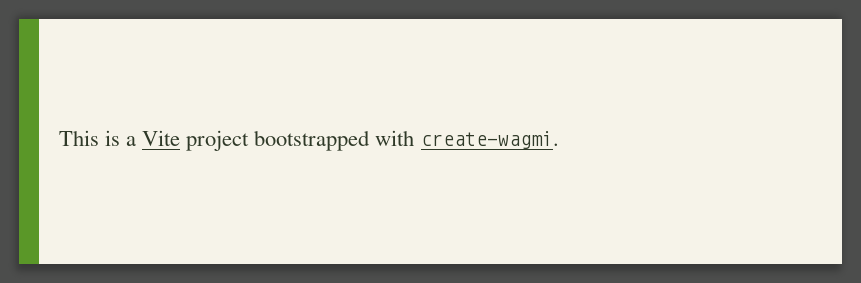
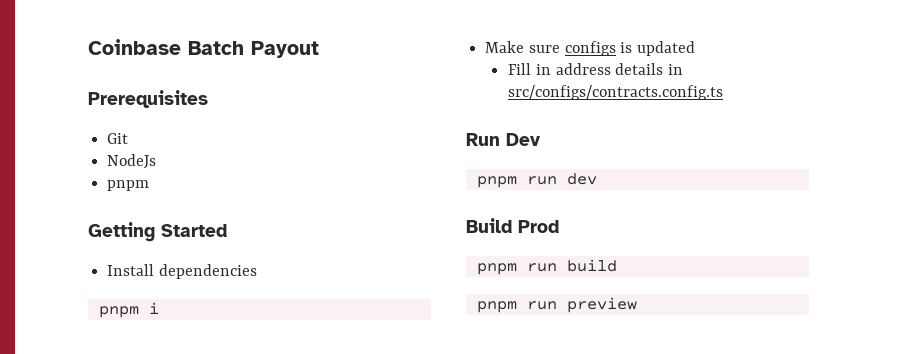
- This is a Vite project bootstrapped with create-wagmi.
+ Coinbase Batch Payout
+ Prerequisites
+ Git
+ NodeJs
+ pnpm
+ Getting Started
+ Install dependencies
+ pnpm i
+ Make sure configs is updated
+ Fill in address details in src/configs/contracts.config.ts
+ Run Dev
+ pnpm run dev
+ Build Prod
+ pnpm run build
+ pnpm run preview

